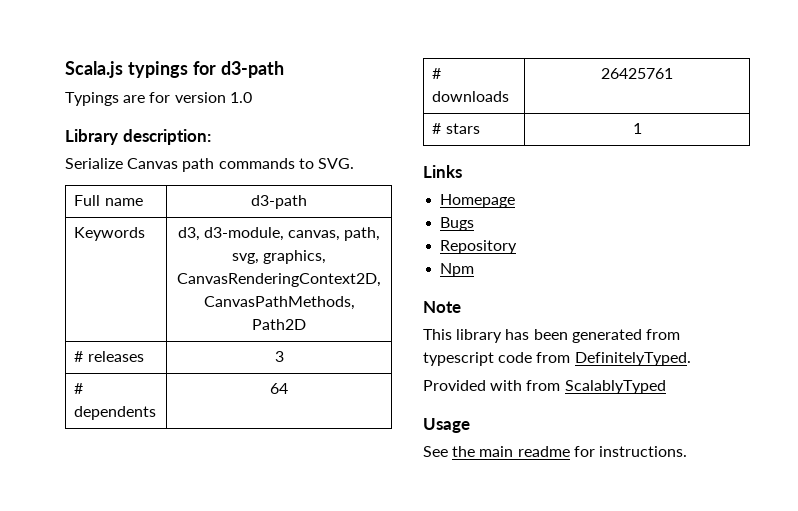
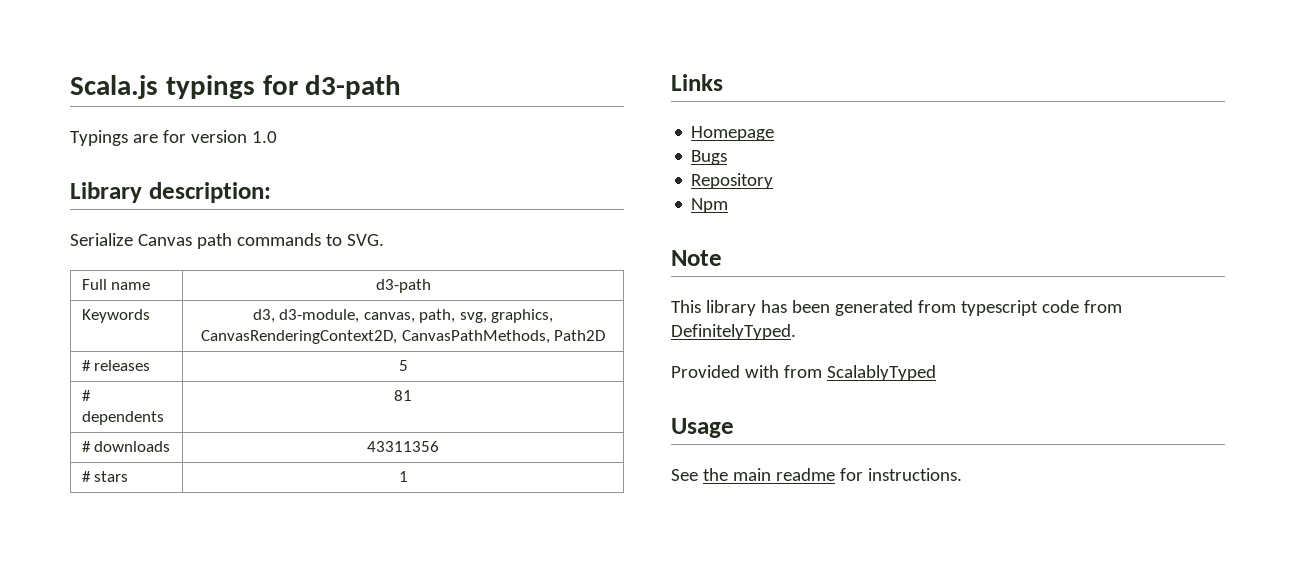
- # releases | 3
+ # releases | 5
- # dependents | 64
+ # dependents | 81
- # downloads | 26425761
+ # downloads | 43311356

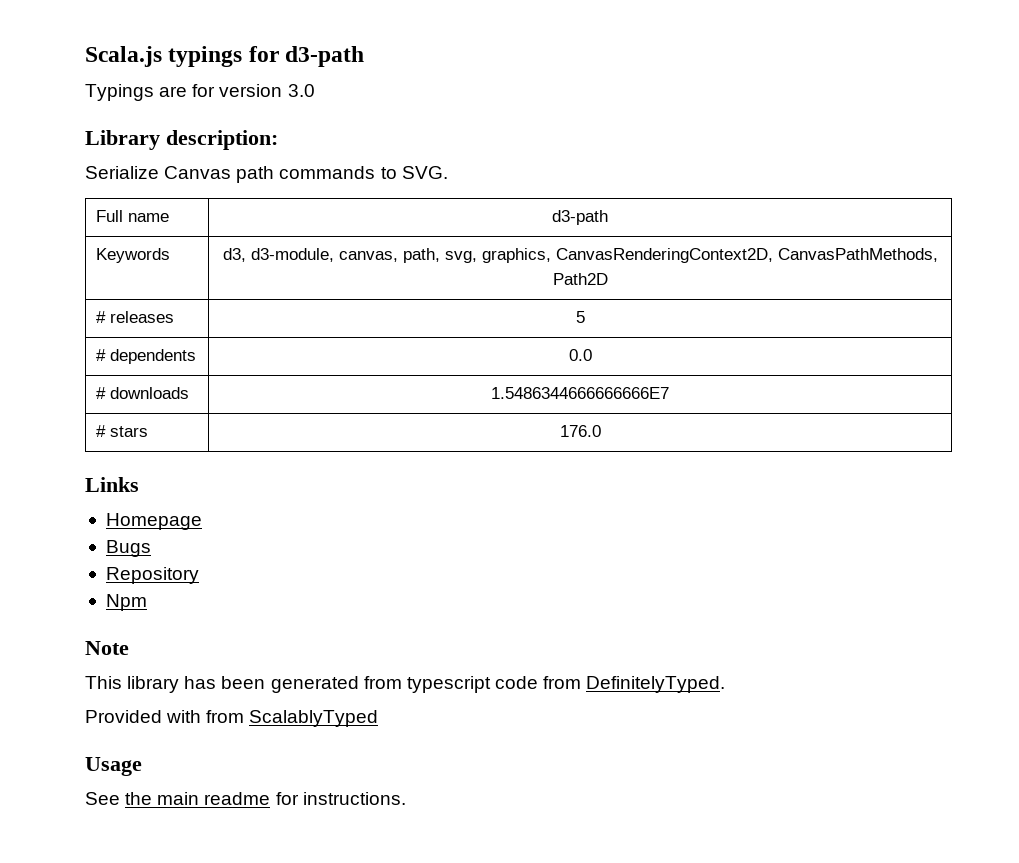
- Typings are for version 1.0
+ Typings are for version 3.0
- # dependents | 81
+ # dependents | 0.0
- # downloads | 43311356
+ # downloads | 1.5486344666666666E7
- # stars | 1
+ # stars | 176.0

